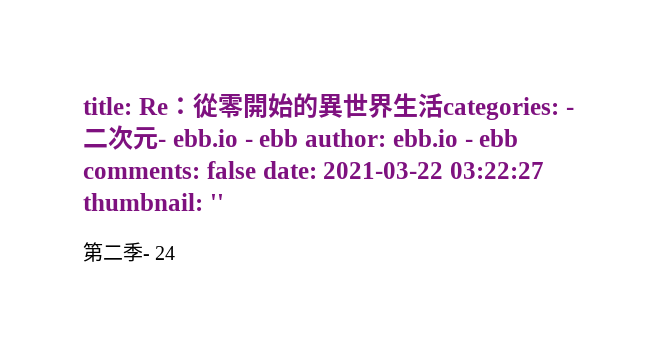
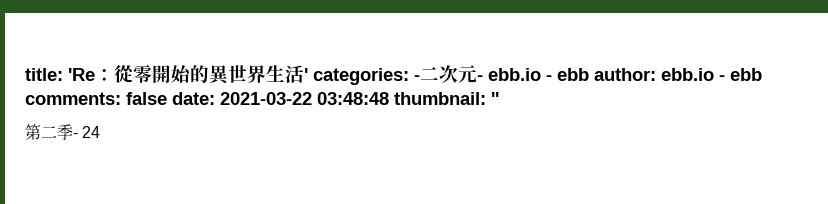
- title: Re：從零開始的異世界生活categories: -二次元- ebb.io - ebb author: ebb.io - ebb comments: false date: 2021-03-22 03:22:27 thumbnail: ''
+ title: 'Re：從零開始的異世界生活' categories: -二次元- ebb.io - ebb author: ebb.io - ebb comments: false date: 2021-03-22 03:48:48 thumbnail: ''

